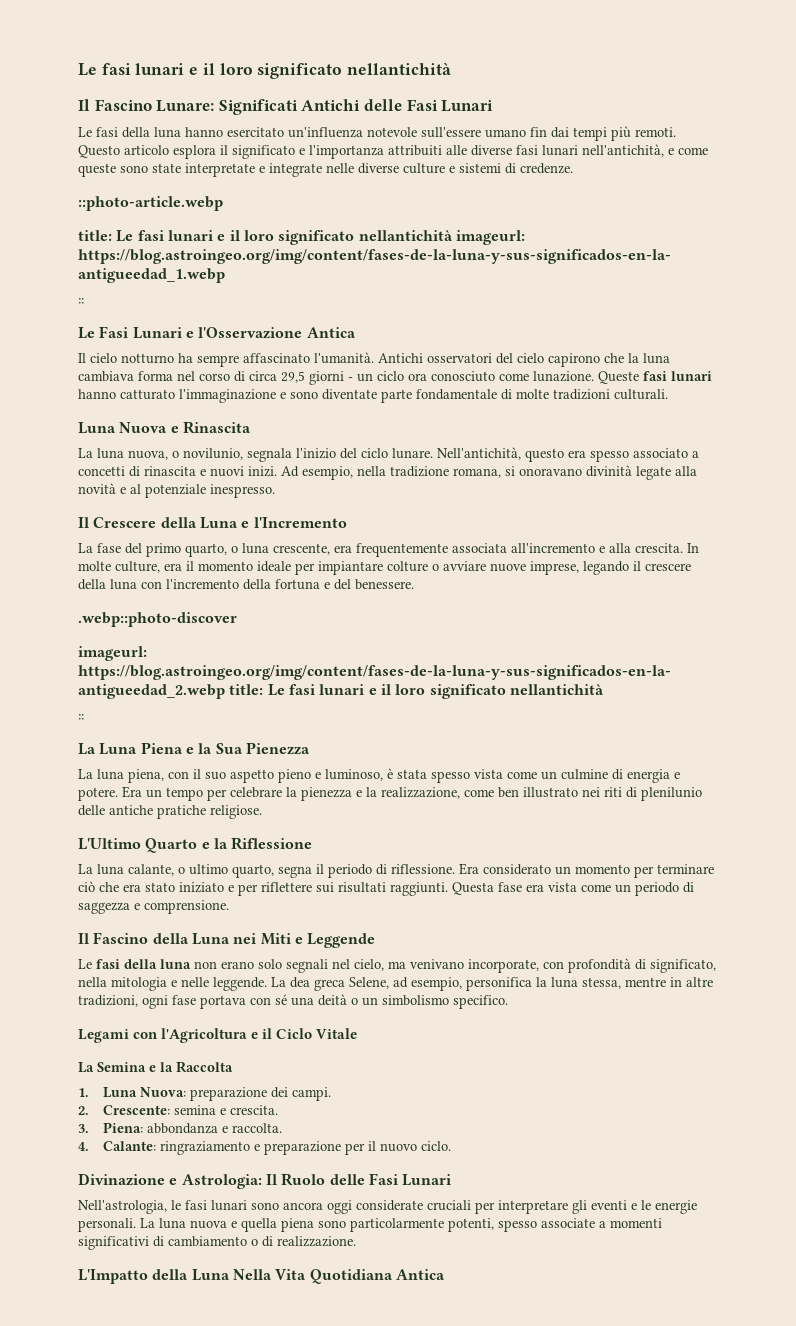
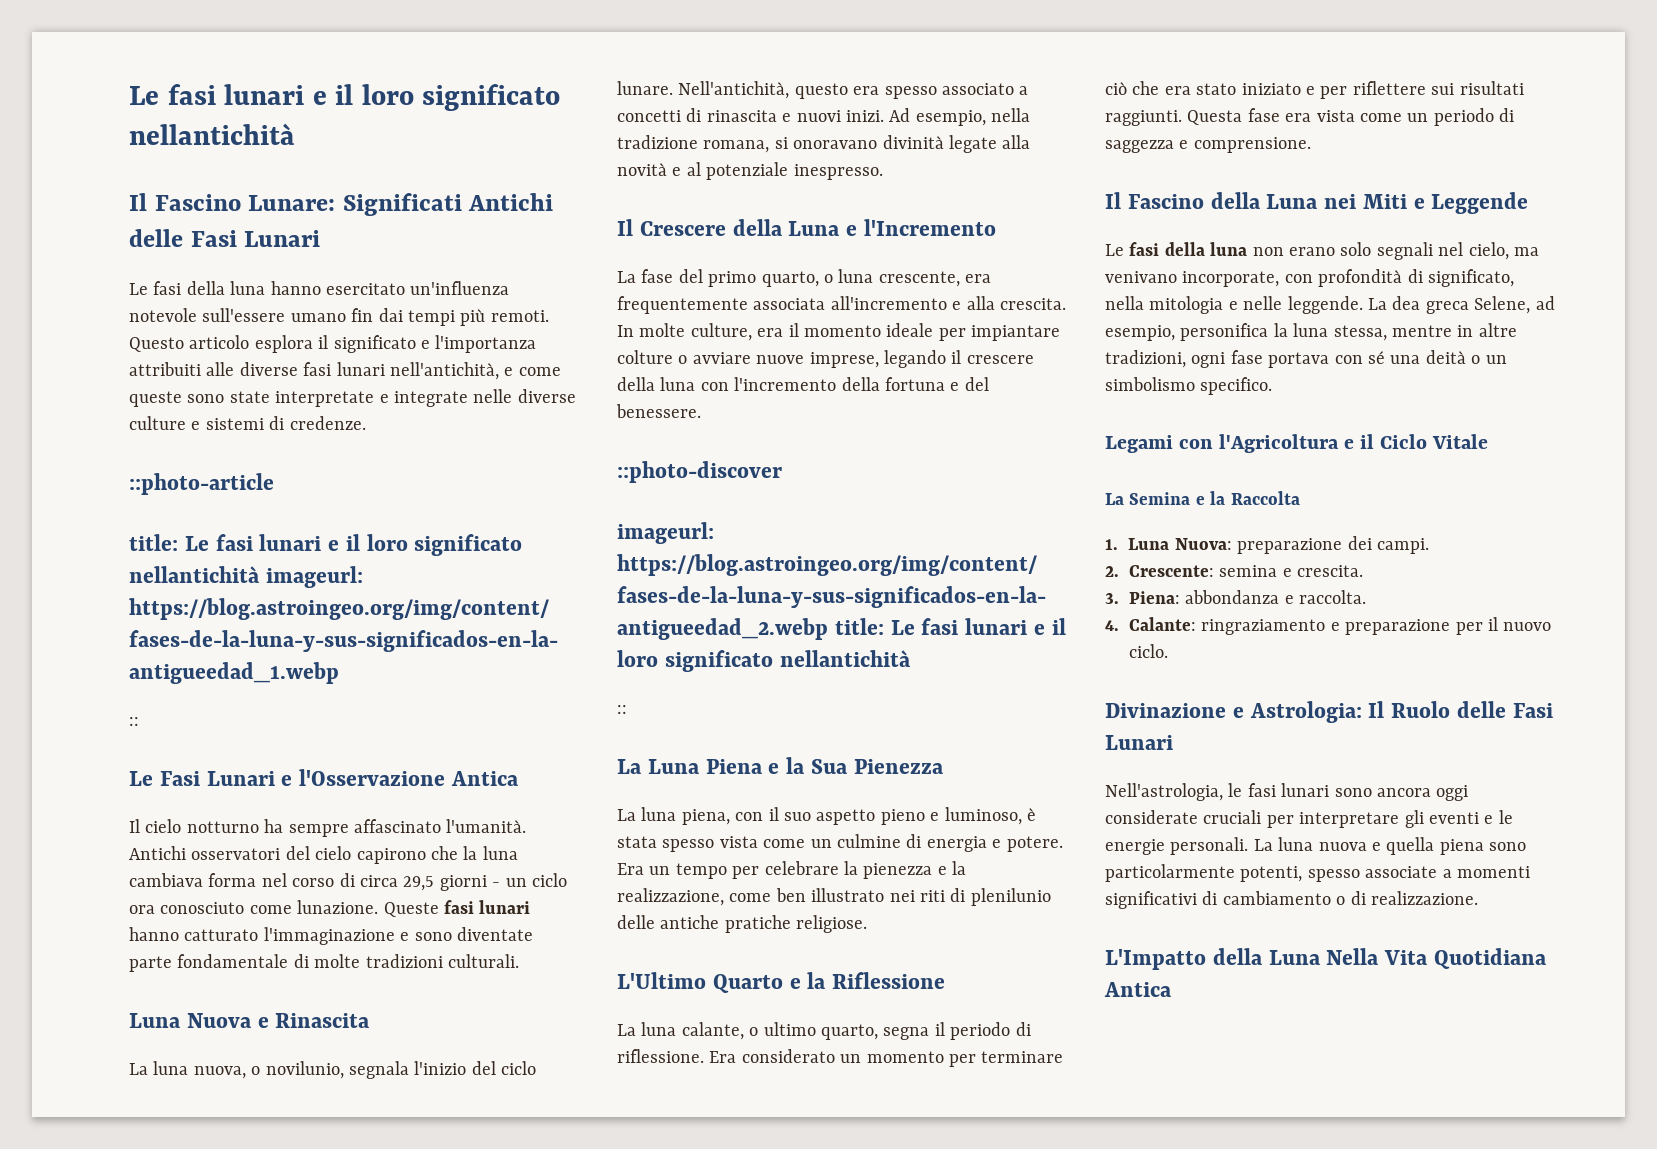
- ::photo-article.webp
+ ::photo-article
- .webp::photo-discover
+ ::photo-discover

